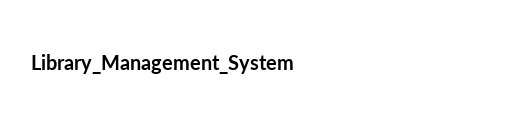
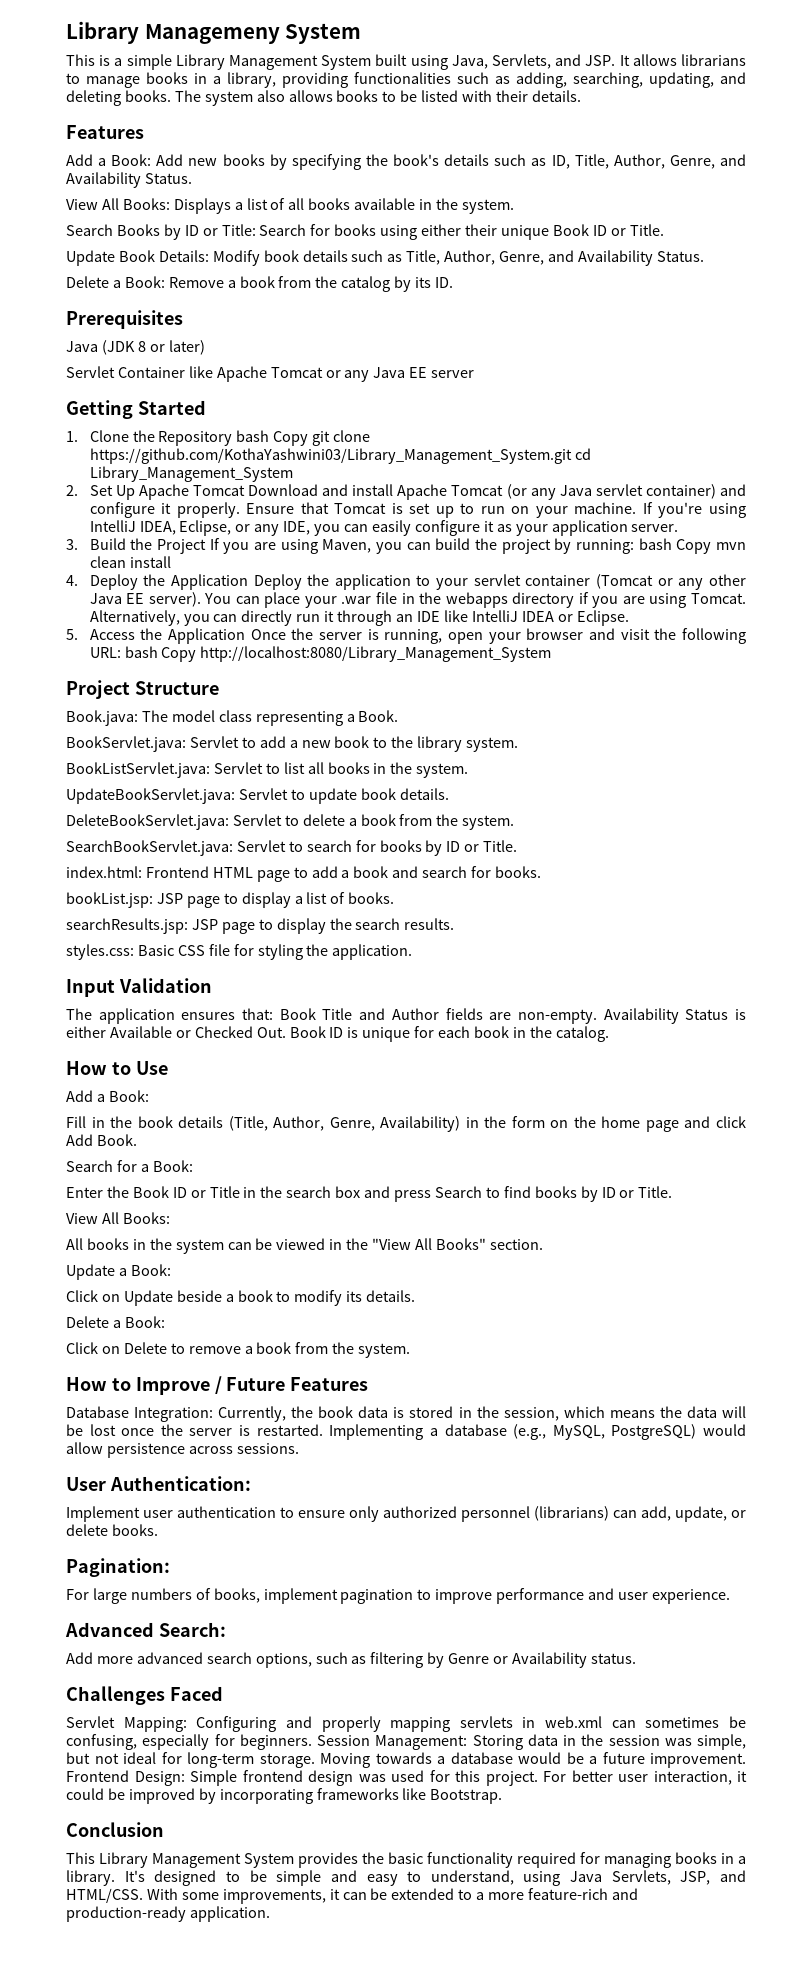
- Library_Management_System
+ Library Managemeny System
+ This is a simple Library Management System built using Java, Servlets, and JSP. It allows librarians to manage books in a library, providing functionalities such as adding, searching, updating, and deleting books. The system also allows books to be listed with their details.
+ Features
+ Add a Book: Add new books by specifying the book's details such as ID, Title, Author, Genre, and Availability Status.
+ View All Books: Displays a list of all books available in the system.
+ Search Books by ID or Title: Search for books using either their unique Book ID or Title.
+ Update Book Details: Modify book details such as Title, Author, Genre, and Availability Status.
+ Delete a Book: Remove a book from the catalog by its ID.
+ Prerequisites
+ Java (JDK 8 or later)
+ Servlet Container like Apache Tomcat or any Java EE server
+ Getting Started
+ 1. Clone the Repository bash Copy git clone https://github.com/KothaYashwini03/Library_Management_System.git cd Library_Management_System
+ 2. Set Up Apache Tomcat Download and install Apache Tomcat (or any Java servlet container) and configure it properly. Ensure that Tomcat is set up to run on your machine. If you're using IntelliJ IDEA, Eclipse, or any IDE, you can easily configure it as your application server.
+ 3. Build the Project If you are using Maven, you can build the project by running: bash Copy mvn clean install
+ 4. Deploy the Application Deploy the application to your servlet container (Tomcat or any other Java EE server). You can place your .war file in the webapps directory if you are using Tomcat. Alternatively, you can directly run it through an IDE like IntelliJ IDEA or Eclipse.
+ 5. Access the Application Once the server is running, open your browser and visit the following URL: bash Copy http://localhost:8080/Library_Management_System
+ Project Structure
+ Book.java: The model class representing a Book.
+ BookServlet.java: Servlet to add a new book to the library system.
+ BookListServlet.java: Servlet to list all books in the system.
+ UpdateBookServlet.java: Servlet to update book details.
+ DeleteBookServlet.java: Servlet to delete a book from the system.
+ SearchBookServlet.java: Servlet to search for books by ID or Title.
+ index.html: Frontend HTML page to add a book and search for books.
+ bookList.jsp: JSP page to display a list of books.
+ searchResults.jsp: JSP page to display the search results.
+ styles.css: Basic CSS file for styling the application.
+ Input Validation
+ The application ensures that: Book Title and Author fields are non-empty. Availability Status is either Available or Checked Out. Book ID is unique for each book in the catalog.
+ How to Use
+ Add a Book:
+ Fill in the book details (Title, Author, Genre, Availability) in the form on the home page and click Add Book.
+ Search for a Book:
+ Enter the Book ID or Title in the search box and press Search to find books by ID or Title.
+ View All Books:
+ All books in the system can be viewed in the "View All Books" section.
+ Update a Book:
+ Click on Update beside a book to modify its details.
+ Delete a Book:
+ Click on Delete to remove a book from the system.
+ How to Improve / Future Features
+ Database Integration: Currently, the book data is stored in the session, which means the data will be lost once the server is restarted. Implementing a database (e.g., MySQL, PostgreSQL) would allow persistence across sessions.
+ User Authentication:
+ Implement user authentication to ensure only authorized personnel (librarians) can add, update, or delete books.
+ Pagination:
+ For large numbers of books, implement pagination to improve performance and user experience.
+ Advanced Search:
+ Add more advanced search options, such as filtering by Genre or Availability status.
+ Challenges Faced
+ Servlet Mapping: Configuring and properly mapping servlets in web.xml can sometimes be confusing, especially for beginners. Session Management: Storing data in the session was simple, but not ideal for long-term storage. Moving towards a database would be a future improvement. Frontend Design: Simple frontend design was used for this project. For better user interaction, it could be improved by incorporating frameworks like Bootstrap.
+ Conclusion
+ This Library Management System provides the basic functionality required for managing books in a library. It's designed to be simple and easy to understand, using Java Servlets, JSP, and HTML/CSS. With some improvements, it can be extended to a more feature-rich and production-ready application.

